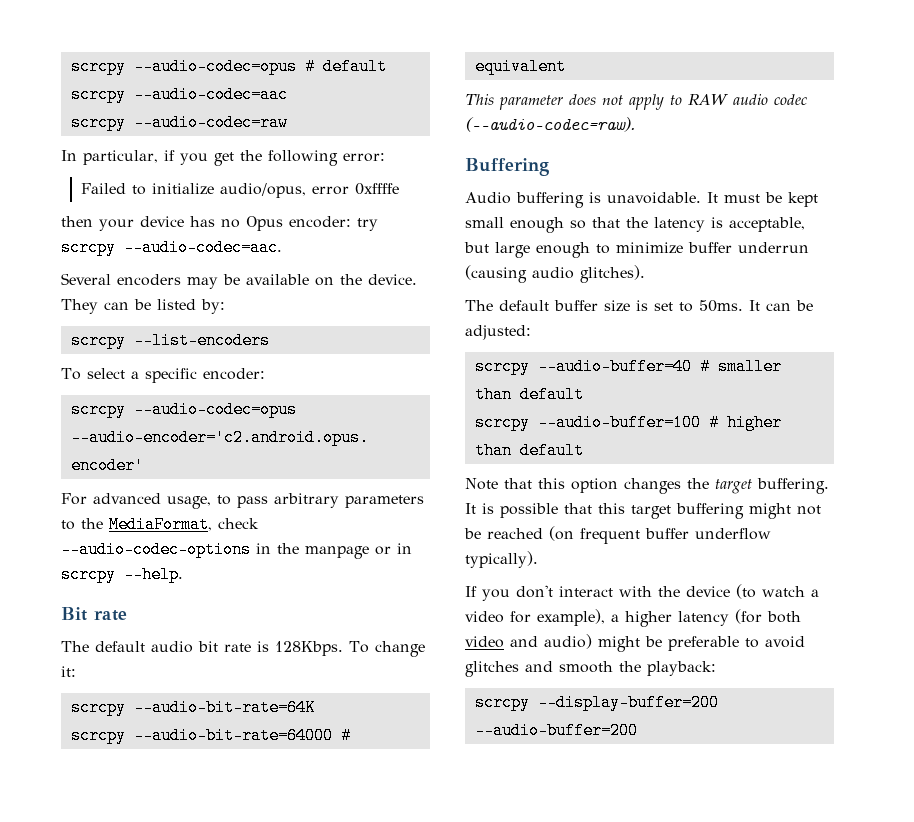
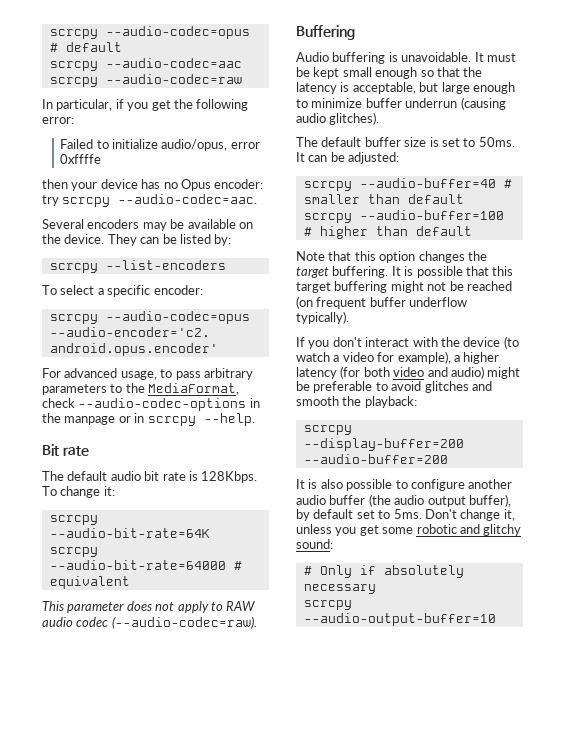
+ It is also possible to configure another audio buffer (the audio output buffer), by default set to 5ms. Don't change it, unless you get some robotic and glitchy sound:
+ # Only if absolutely necessary
+ scrcpy --audio-output-buffer=10

